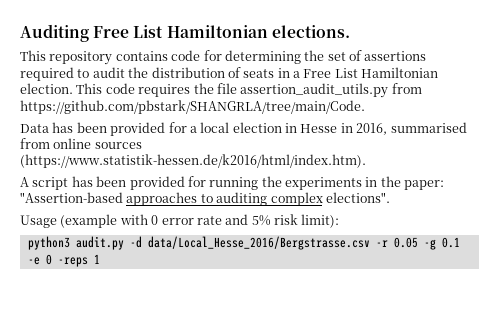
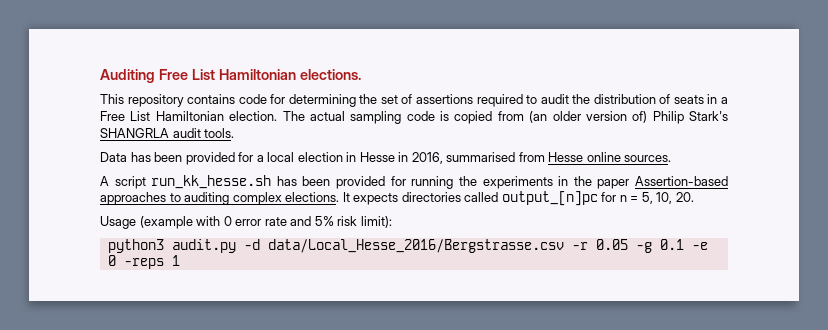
- This code requires the file assertion_audit_utils.py from https://github.com/pbstark/SHANGRLA/tree/main/Code.
+ The actual sampling code is copied from (an older version of) Philip Stark's SHANGRLA audit tools.
- Data has been provided for a local election in Hesse in 2016, summarised from online sources (https://www.statistik-hessen.de/k2016/html/index.htm).
+ Data has been provided for a local election in Hesse in 2016, summarised from Hesse online sources.
- A script has been provided for running the experiments in the paper: "Assertion-based approaches to auditing complex elections".
+ A script run_kk_hesse.sh has been provided for running the experiments in the paper Assertion-based approaches to auditing complex elections. It expects directories called output_[n]pc for n = 5, 10, 20.

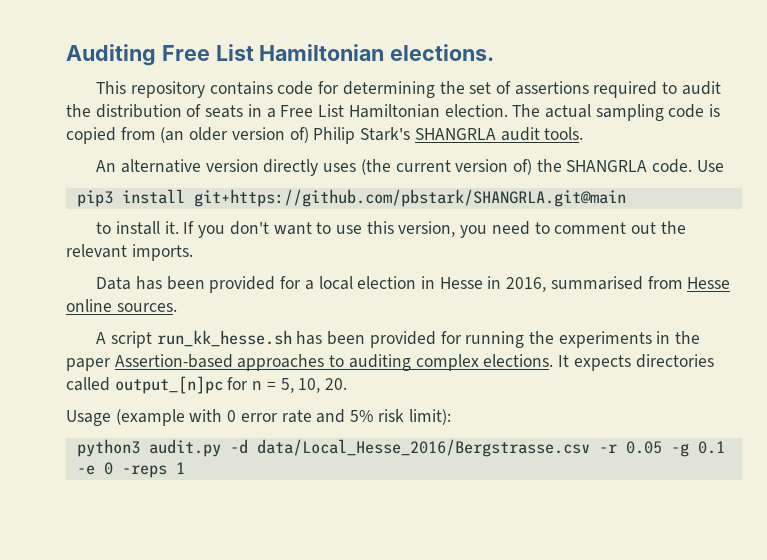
+ An alternative version directly uses (the current version of) the SHANGRLA code. Use
+ pip3 install git+https://github.com/pbstark/SHANGRLA.git@main
+ to install it. If you don't want to use this version, you need to comment out the relevant imports.

